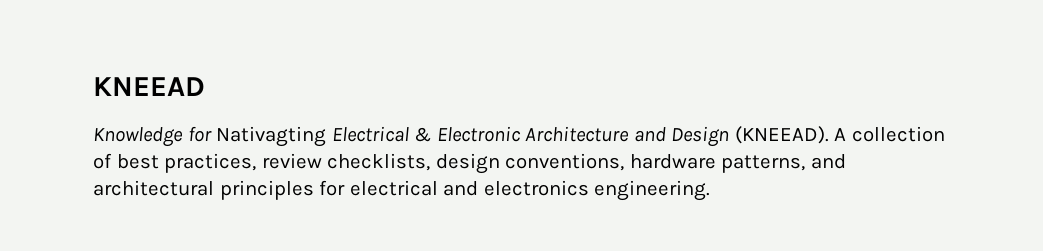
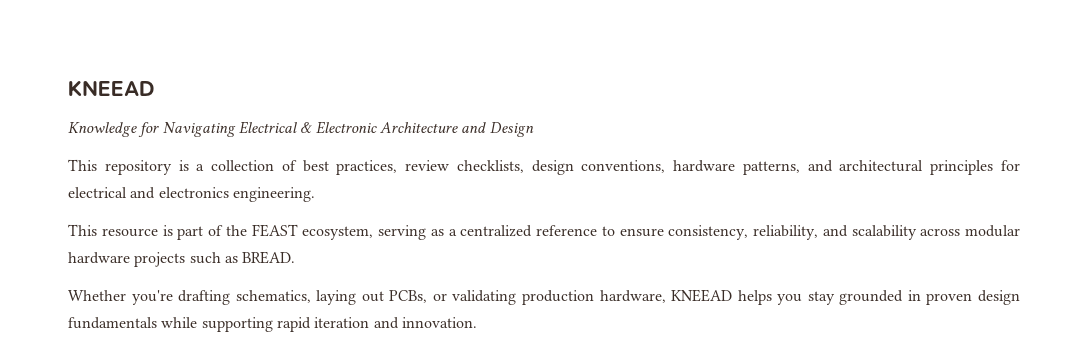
- Knowledge for Nativagting Electrical & Electronic Architecture and Design (KNEEAD). A collection of best practices, review checklists, design conventions, hardware patterns, and architectural principles for electrical and electronics engineering.
+ Knowledge for Navigating Electrical & Electronic Architecture and Design
+ This repository is a collection of best practices, review checklists, design conventions, hardware patterns, and architectural principles for electrical and electronics engineering.
+ This resource is part of the FEAST ecosystem, serving as a centralized reference to ensure consistency, reliability, and scalability across modular hardware projects such as BREAD.
+ Whether you're drafting schematics, laying out PCBs, or validating production hardware, KNEEAD helps you stay grounded in proven design fundamentals while supporting rapid iteration and innovation.

